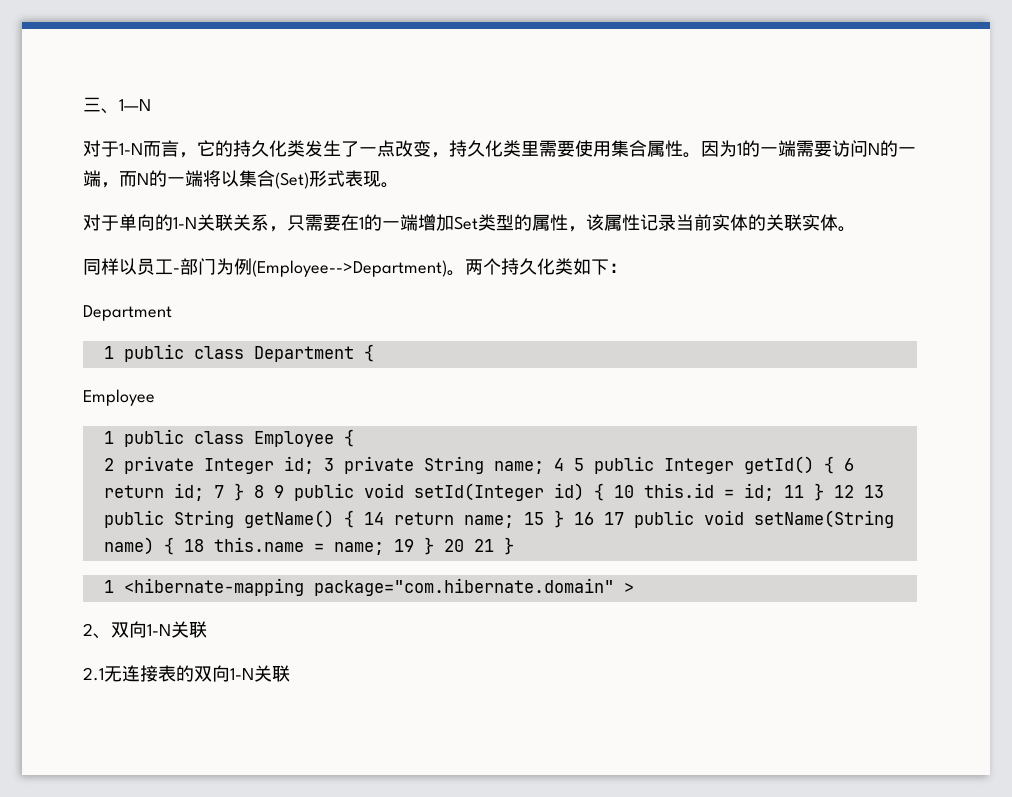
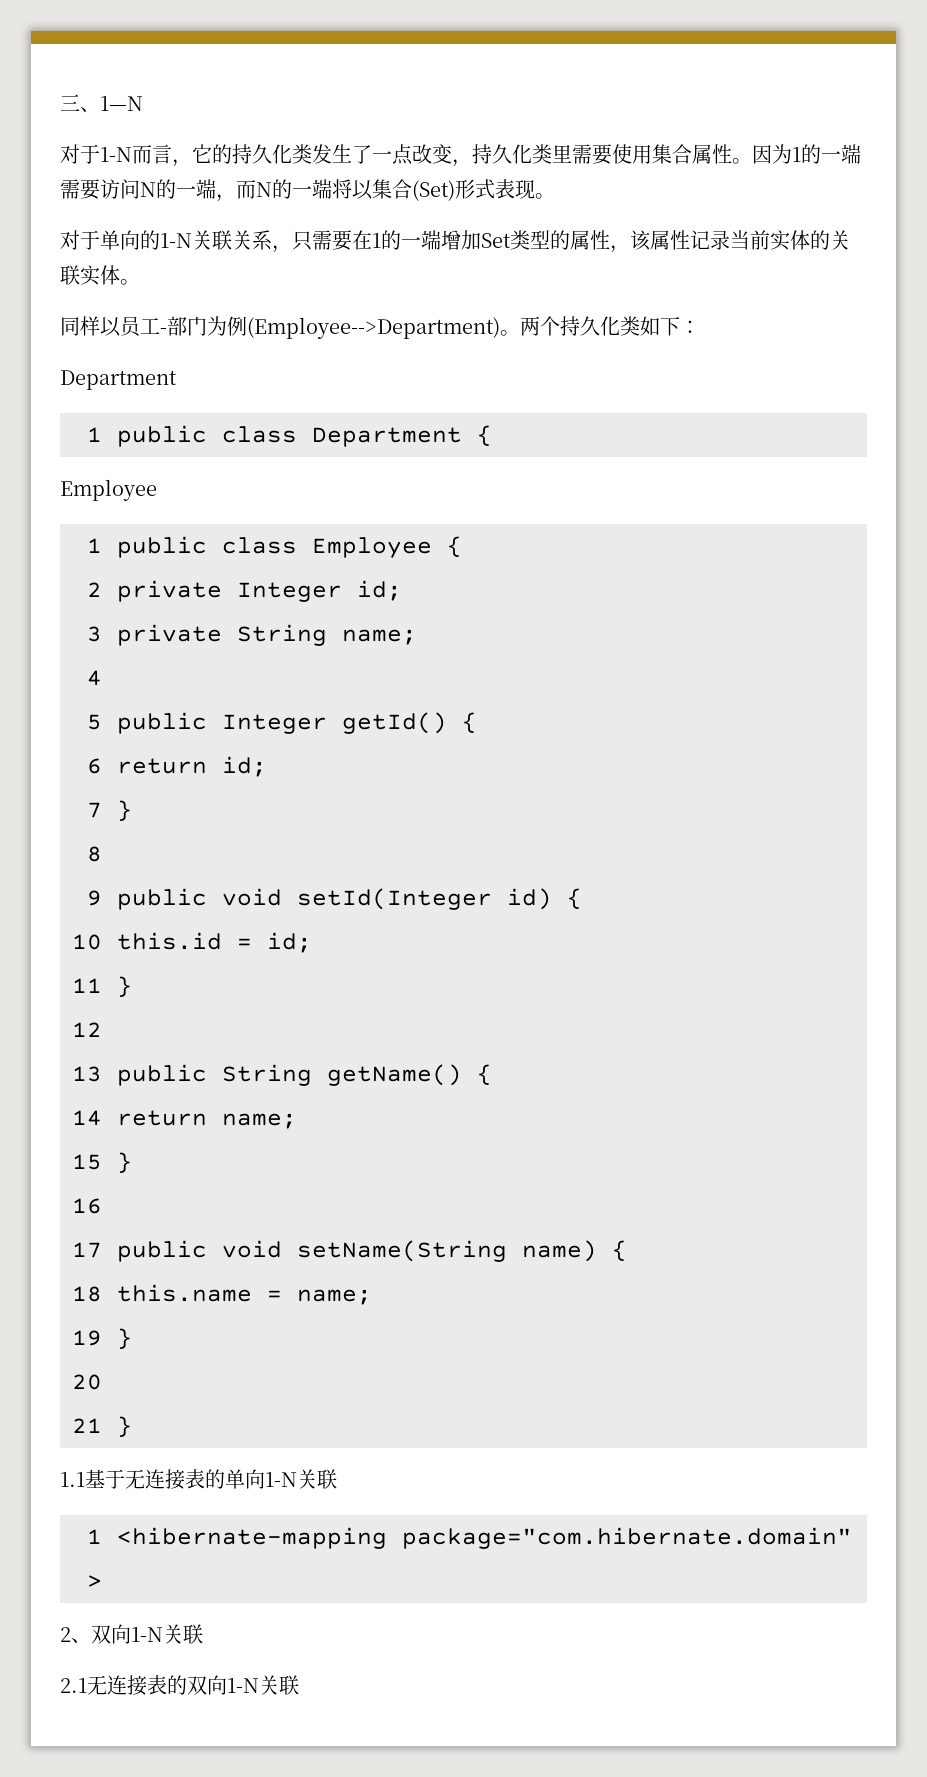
- 2 private Integer id; 3 private String name; 4 5 public Integer getId() { 6 return id; 7 } 8 9 public void setId(Integer id) { 10 this.id = id; 11 } 12 13 public String getName() { 14 return name; 15 } 16 17 public void setName(String name) { 18 this.name = name; 19 } 20 21 }
+ 2 private Integer id;
+ 3 private String name;
+ 4
+ 5 public Integer getId() {
+ 6 return id;
+ 7 }
+ 8
+ 9 public void setId(Integer id) {
+ 10 this.id = id;
+ 11 }
+ 12
+ 13 public String getName() {
+ 14 return name;
+ 15 }
+ 16
+ 17 public void setName(String name) {
+ 18 this.name = name;
+ 19 }
+ 20
+ 21 }
+ 1.1基于无连接表的单向1-N关联

